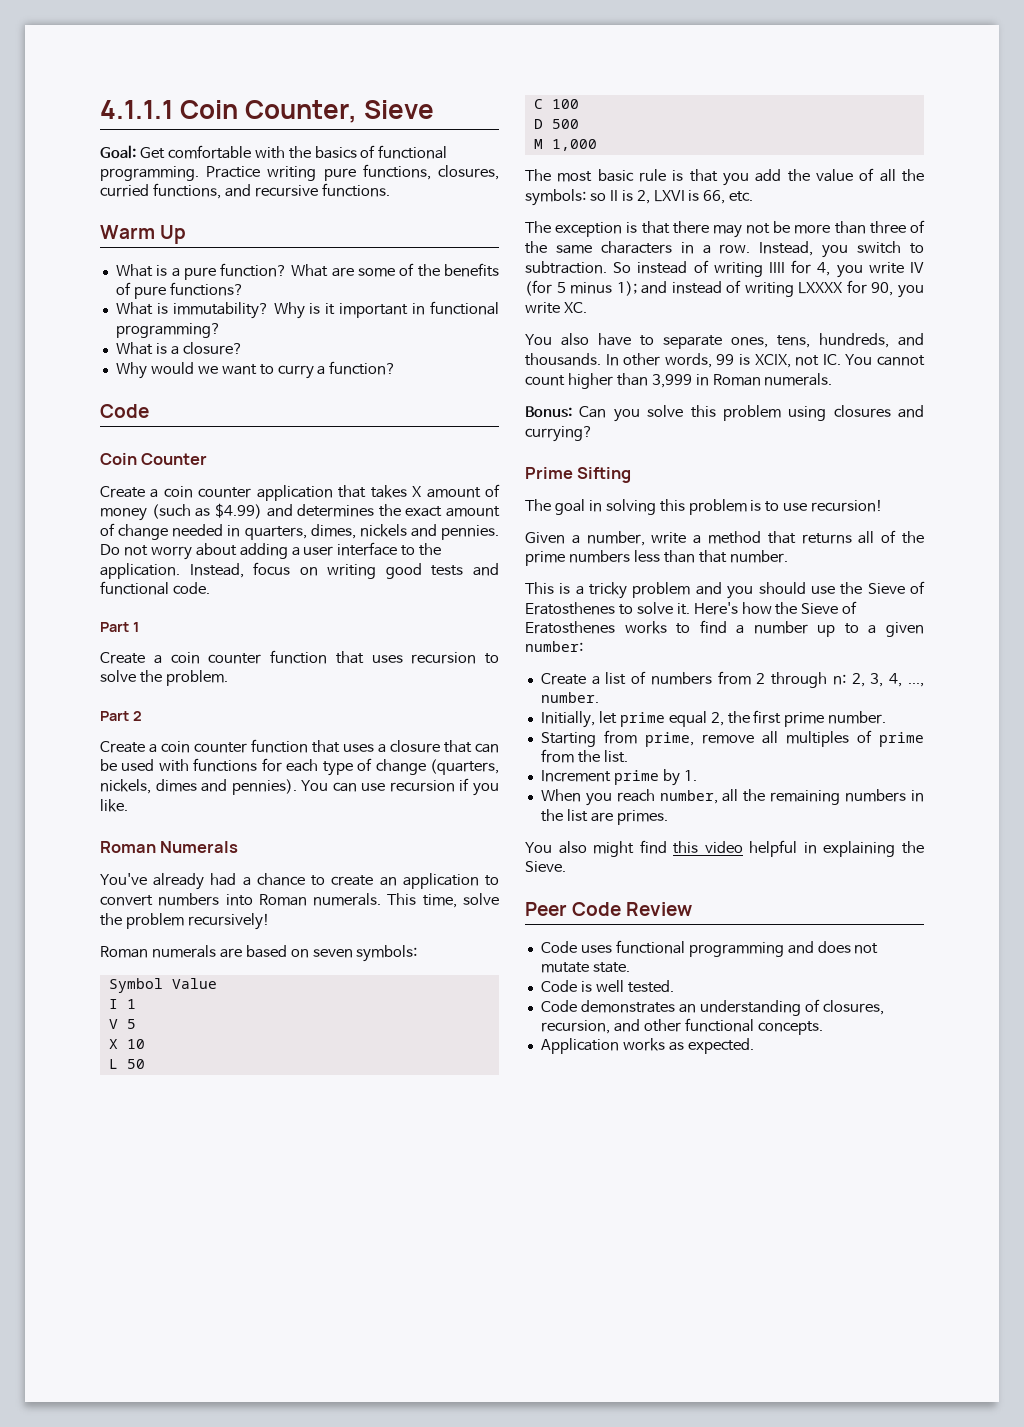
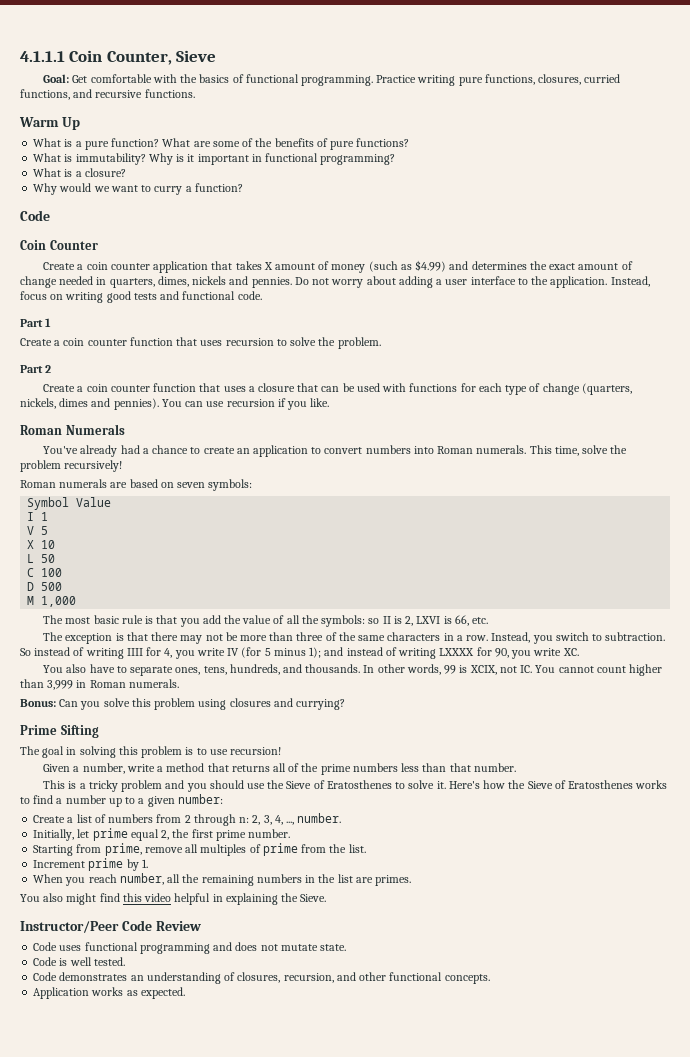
- Peer Code Review
+ Instructor/Peer Code Review

